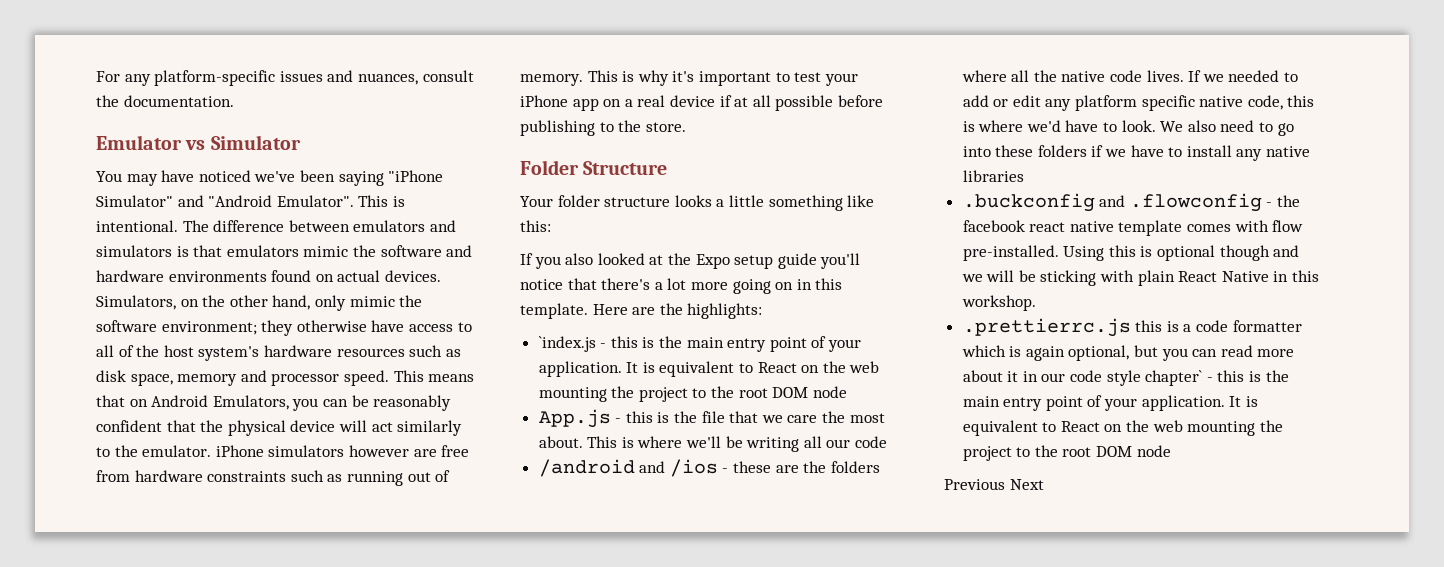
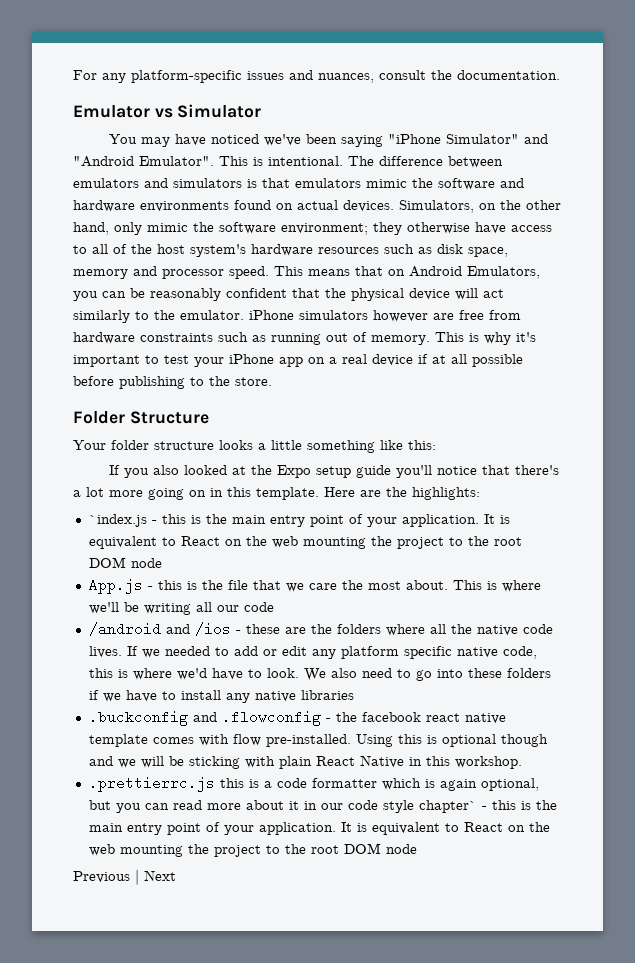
- Previous Next
+ Previous | Next

